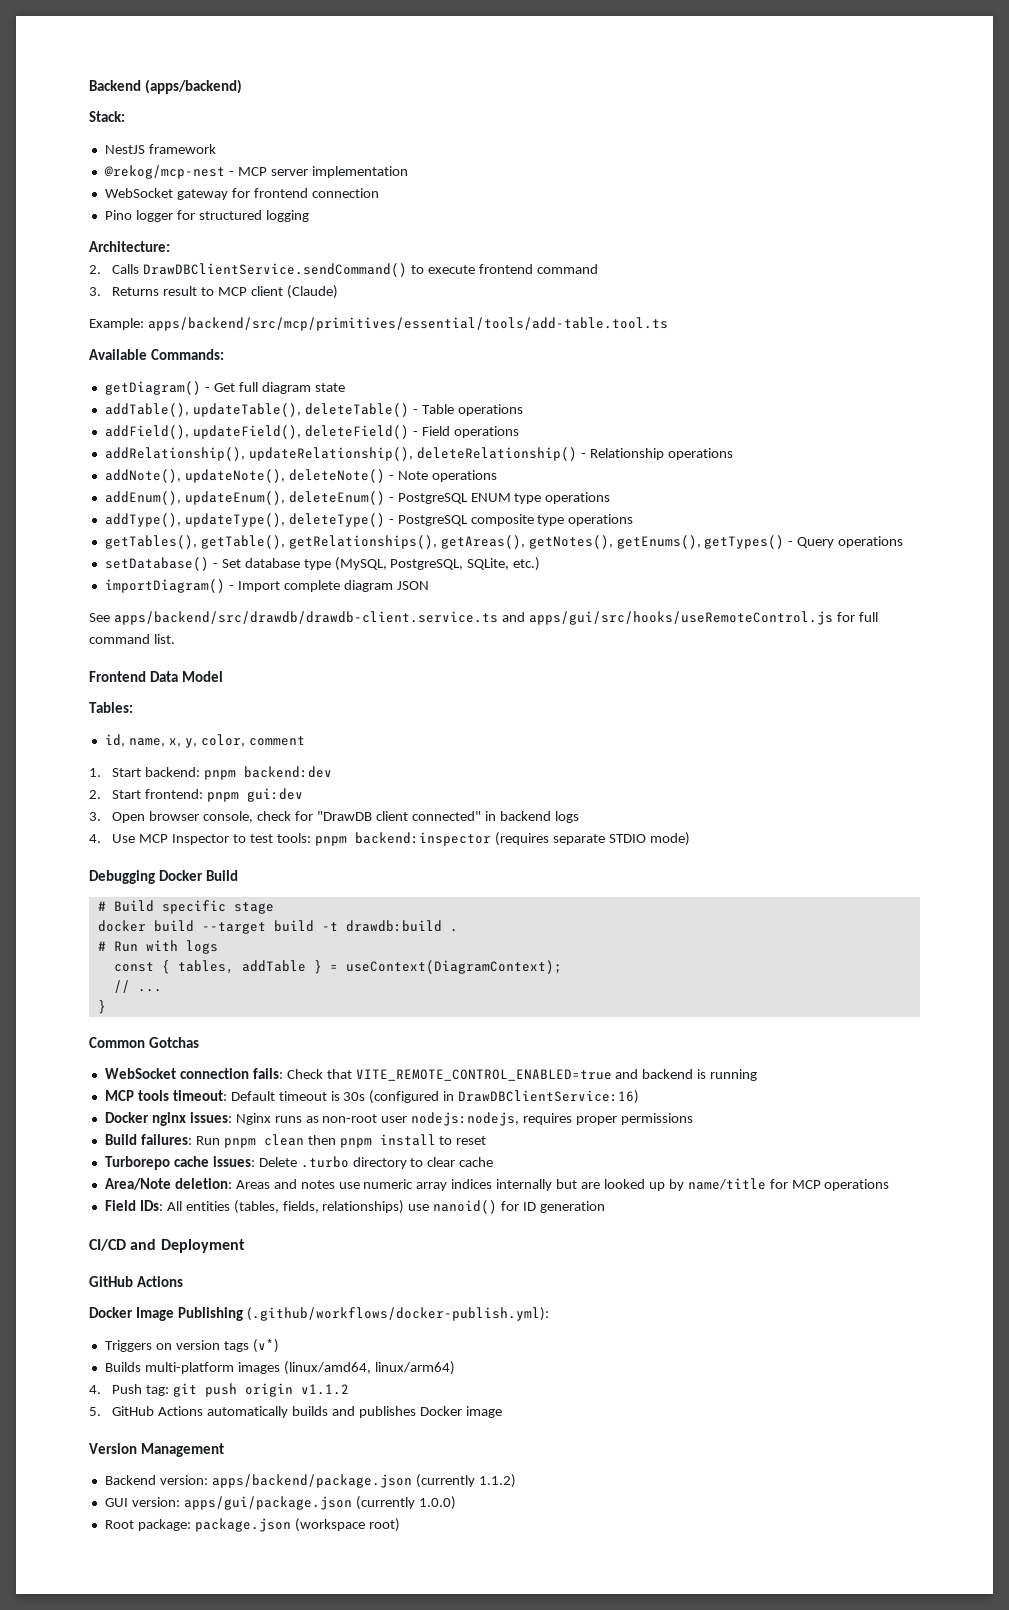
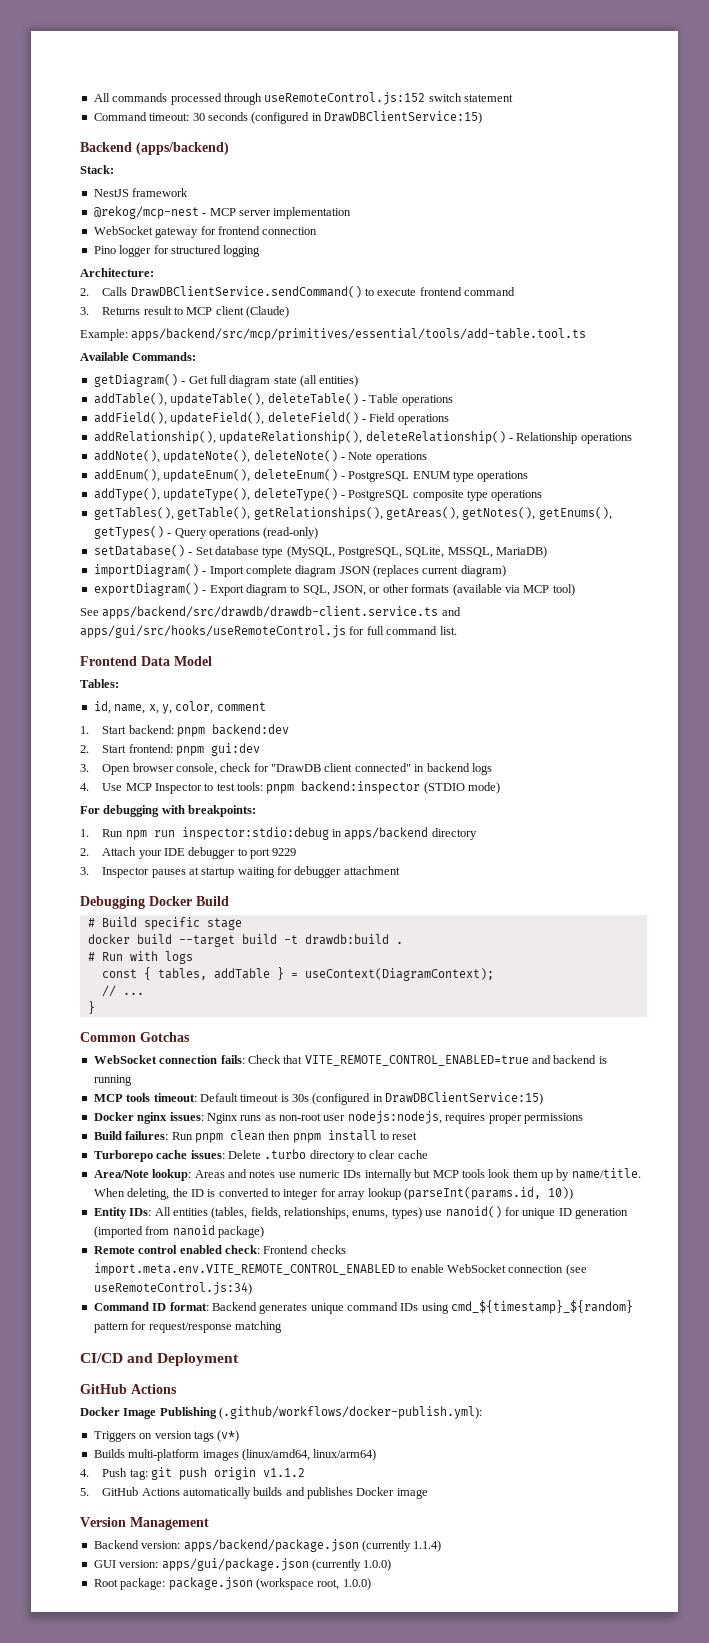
+ All commands processed through useRemoteControl.js:152 switch statement
+ Command timeout: 30 seconds (configured in DrawDBClientService:15)
- getDiagram() - Get full diagram state
+ getDiagram() - Get full diagram state (all entities)
- getTables(), getTable(), getRelationships(), getAreas(), getNotes(), getEnums(), getTypes() - Query operations
+ getTables(), getTable(), getRelationships(), getAreas(), getNotes(), getEnums(), getTypes() - Query operations (read-only)
- setDatabase() - Set database type (MySQL, PostgreSQL, SQLite, etc.)
+ setDatabase() - Set database type (MySQL, PostgreSQL, SQLite, MSSQL, MariaDB)
- importDiagram() - Import complete diagram JSON
+ importDiagram() - Import complete diagram JSON (replaces current diagram)
+ exportDiagram() - Export diagram to SQL, JSON, or other formats (available via MCP tool)
- 4. Use MCP Inspector to test tools: pnpm backend:inspector (requires separate STDIO mode)
+ 4. Use MCP Inspector to test tools: pnpm backend:inspector (STDIO mode)
+ For debugging with breakpoints:
+ 1. Run npm run inspector:stdio:debug in apps/backend directory
+ 2. Attach your IDE debugger to port 9229
+ 3. Inspector pauses at startup waiting for debugger attachment
- MCP tools timeout: Default timeout is 30s (configured in DrawDBClientService:16)
+ MCP tools timeout: Default timeout is 30s (configured in DrawDBClientService:15)
- Area/Note deletion: Areas and notes use numeric array indices internally but are looked up by name/title for MCP operations
- Field IDs: All entities (tables, fields, relationships) use nanoid() for ID generation
+ Area/Note lookup: Areas and notes use numeric IDs internally but MCP tools look them up by name/title. When deleting, the ID is converted to integer for array lookup (parseInt(params.id, 10))
+ Entity IDs: All entities (tables, fields, relationships, enums, types) use nanoid() for unique ID generation (imported from nanoid package)
+ Remote control enabled check: Frontend checks import.meta.env.VITE_REMOTE_CONTROL_ENABLED to enable WebSocket connection (see useRemoteControl.js:34)
+ Command ID format: Backend generates unique command IDs using cmd_${timestamp}_${random} pattern for request/response matching
- Backend version: apps/backend/package.json (currently 1.1.2)
+ Backend version: apps/backend/package.json (currently 1.1.4)
- Root package: package.json (workspace root)
+ Root package: package.json (workspace root, 1.0.0)

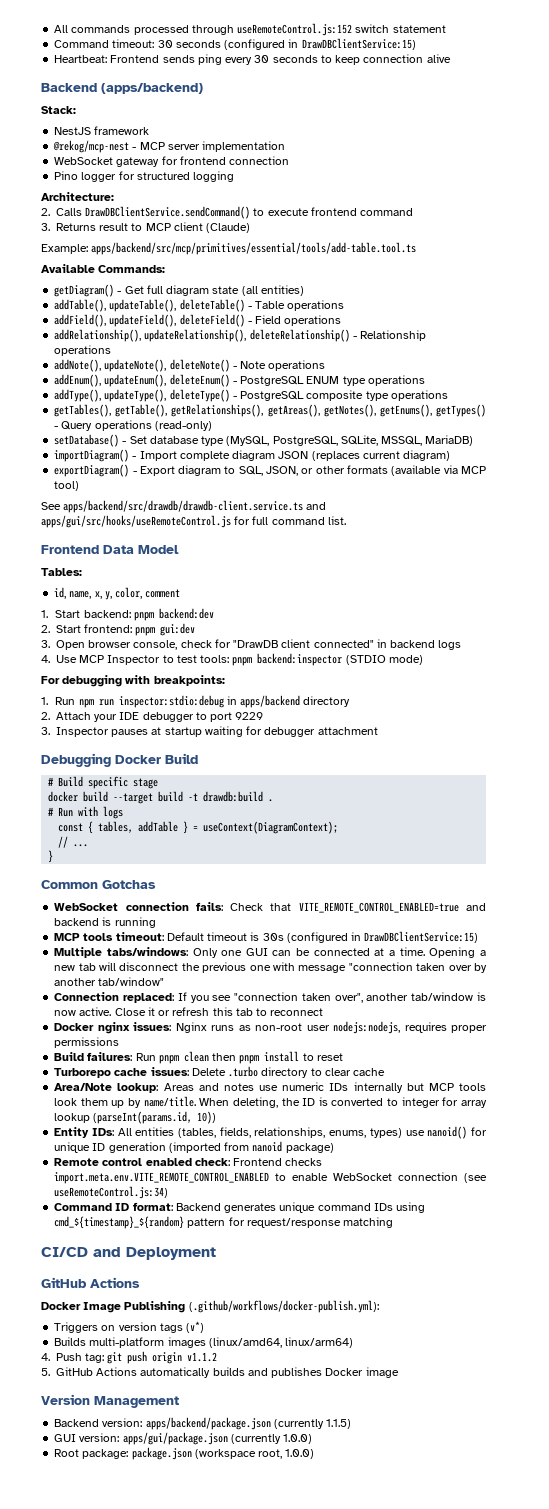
+ Heartbeat: Frontend sends ping every 30 seconds to keep connection alive
+ Multiple tabs/windows: Only one GUI can be connected at a time. Opening a new tab will disconnect the previous one with message "connection taken over by another tab/window"
+ Connection replaced: If you see "connection taken over", another tab/window is now active. Close it or refresh this tab to reconnect
- Backend version: apps/backend/package.json (currently 1.1.4)
+ Backend version: apps/backend/package.json (currently 1.1.5)

